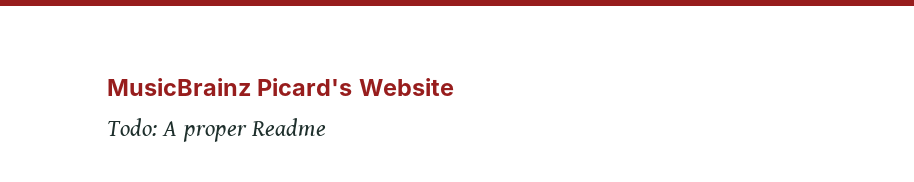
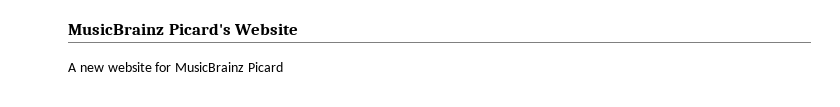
- Todo: A proper Readme
+ A new website for MusicBrainz Picard

